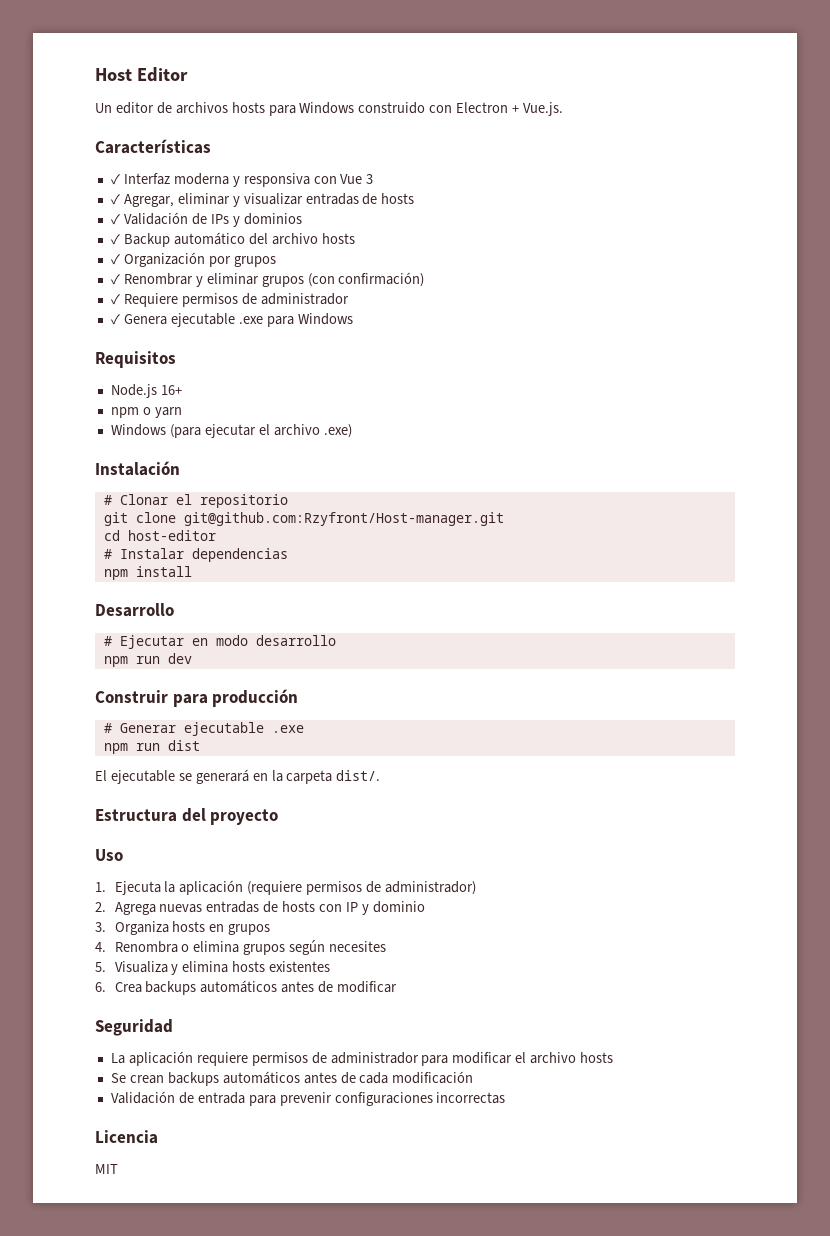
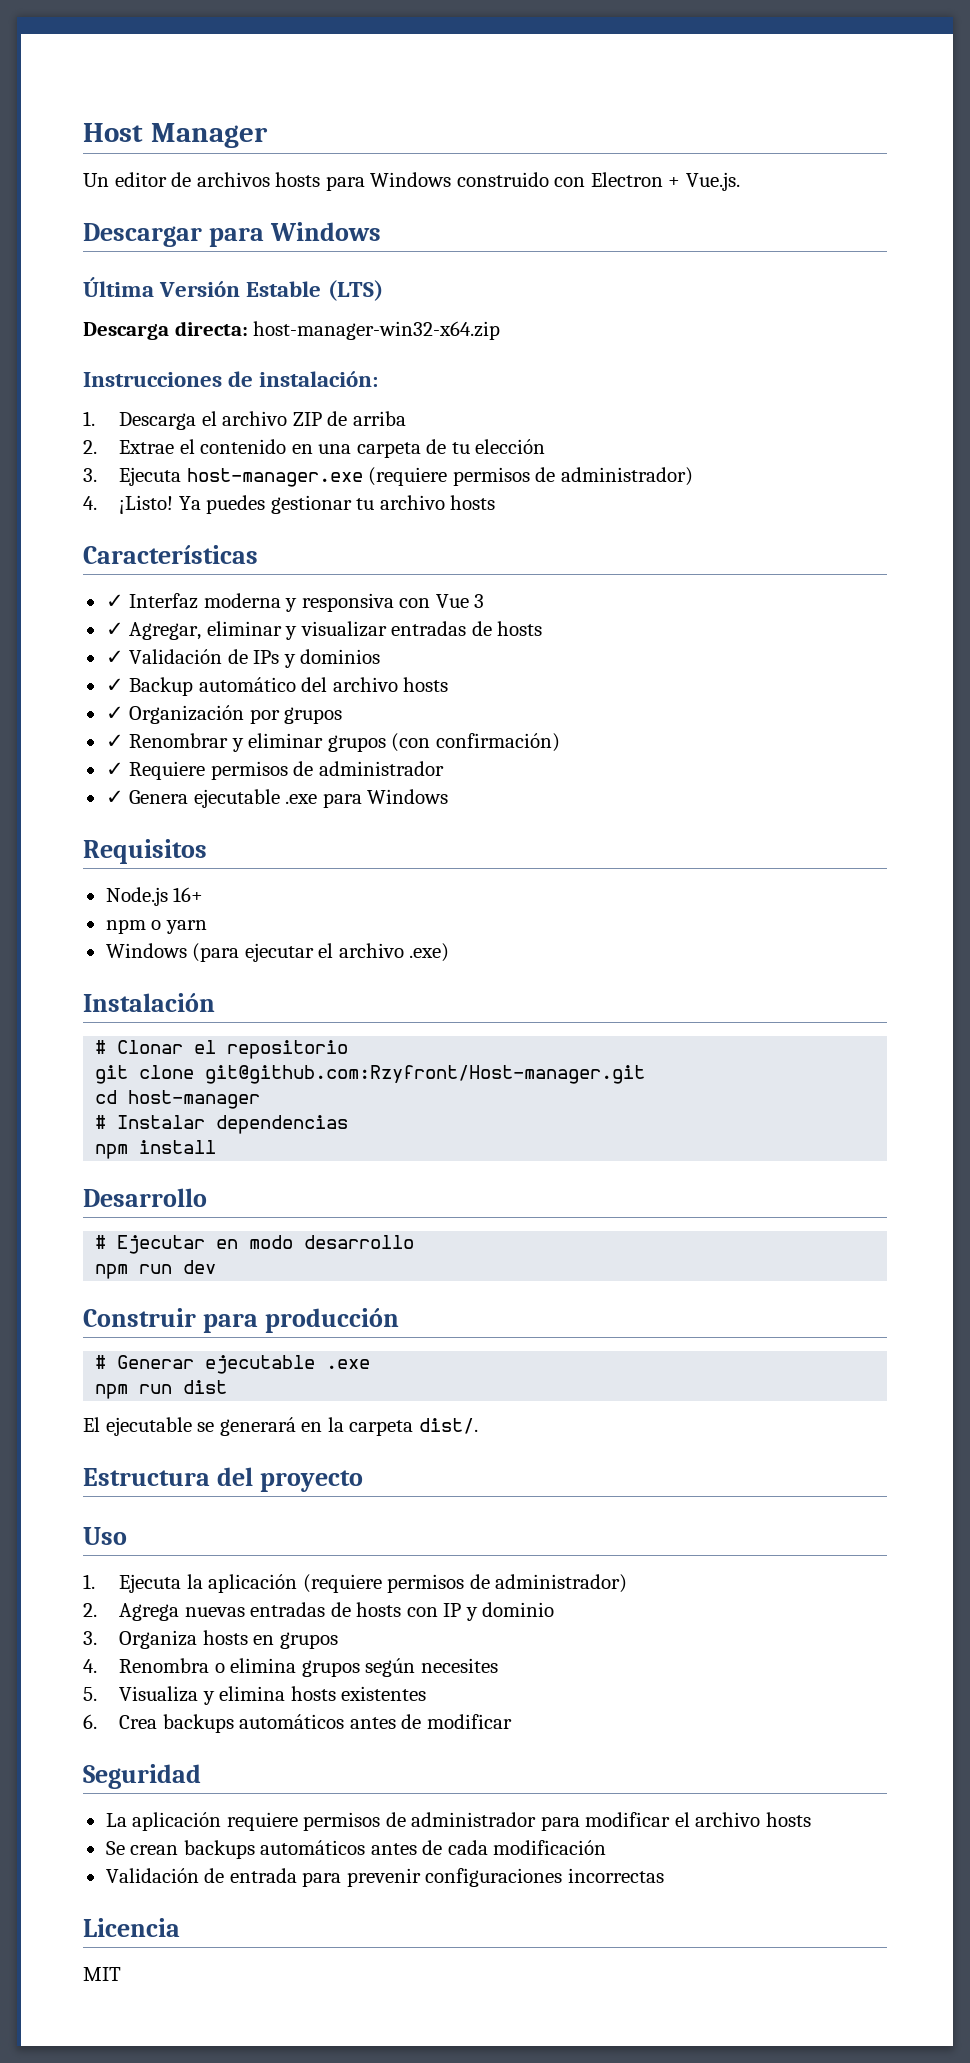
- Host Editor
+ Host Manager
+ Descargar para Windows
+ Última Versión Estable (LTS)
+ Descarga directa: host-manager-win32-x64.zip
+ Instrucciones de instalación:
+ 1. Descarga el archivo ZIP de arriba
+ 2. Extrae el contenido en una carpeta de tu elección
+ 3. Ejecuta host-manager.exe (requiere permisos de administrador)
+ 4. ¡Listo! Ya puedes gestionar tu archivo hosts
- cd host-editor
+ cd host-manager

